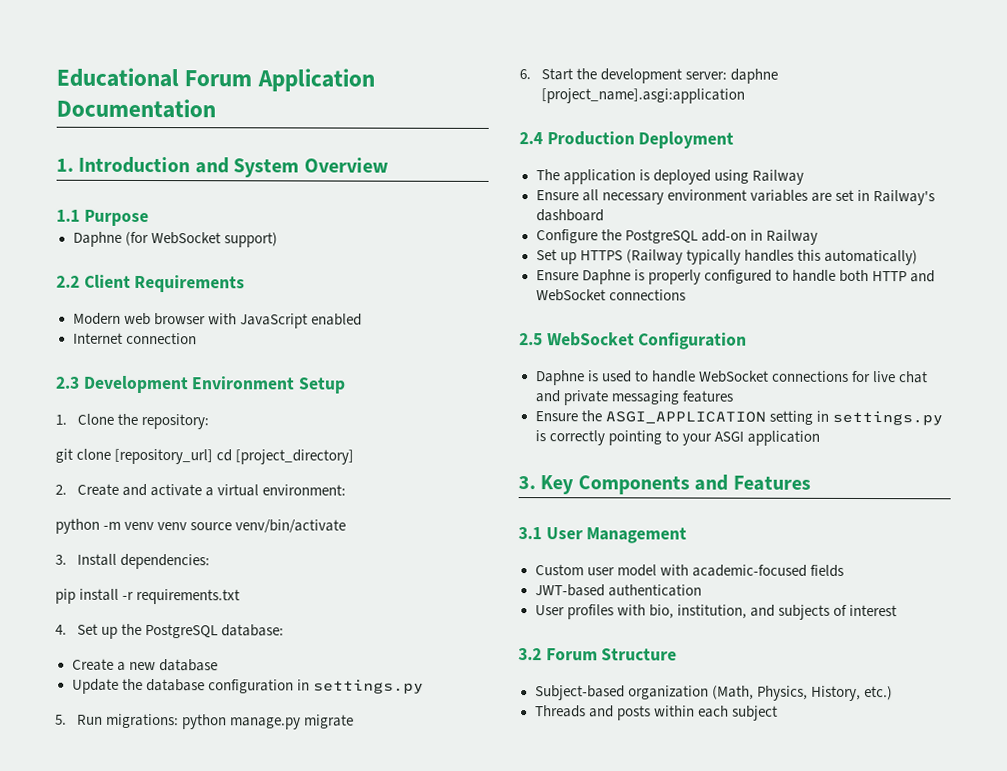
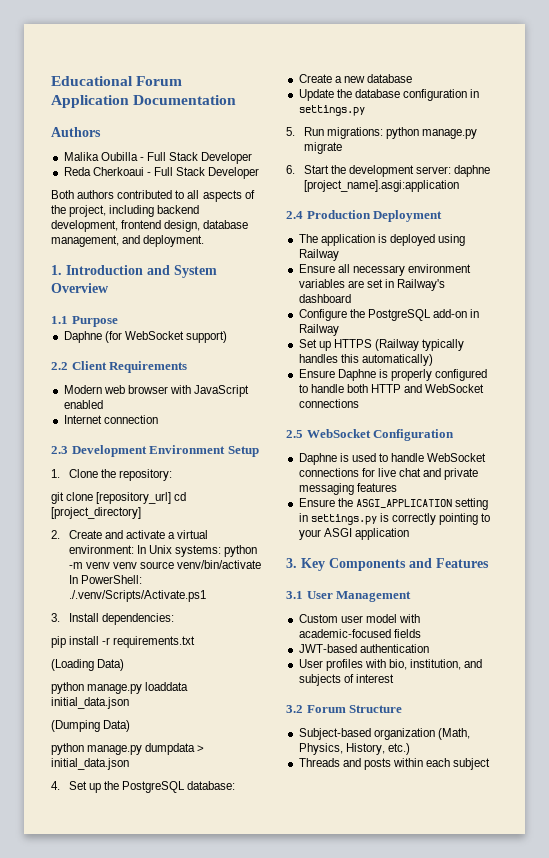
+ Authors
+ Malika Oubilla - Full Stack Developer
+ Reda Cherkoaui - Full Stack Developer
+ Both authors contributed to all aspects of the project, including backend development, frontend design, database management, and deployment.
- 2. Create and activate a virtual environment:
- python -m venv venv source venv/bin/activate
+ 2. Create and activate a virtual environment: In Unix systems: python -m venv venv source venv/bin/activate In PowerShell: ./.venv/Scripts/Activate.ps1
+ (Loading Data)
+ python manage.py loaddata initial_data.json
+ (Dumping Data)
+ python manage.py dumpdata > initial_data.json

